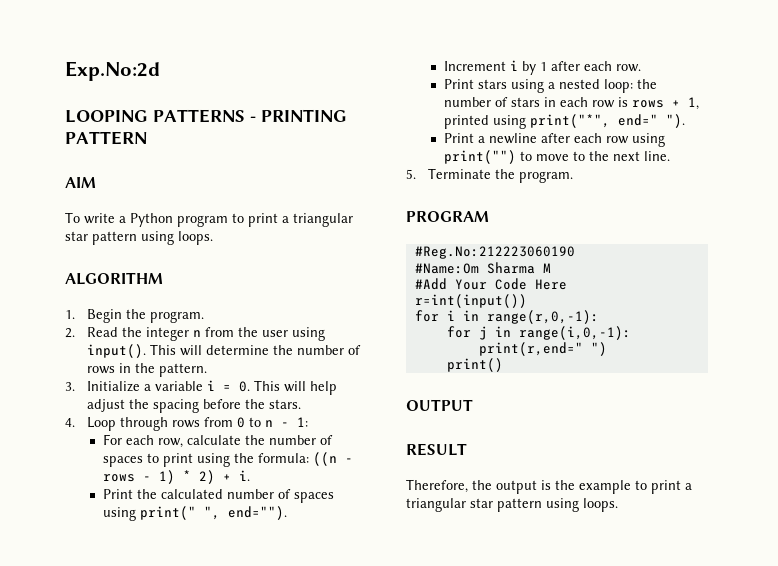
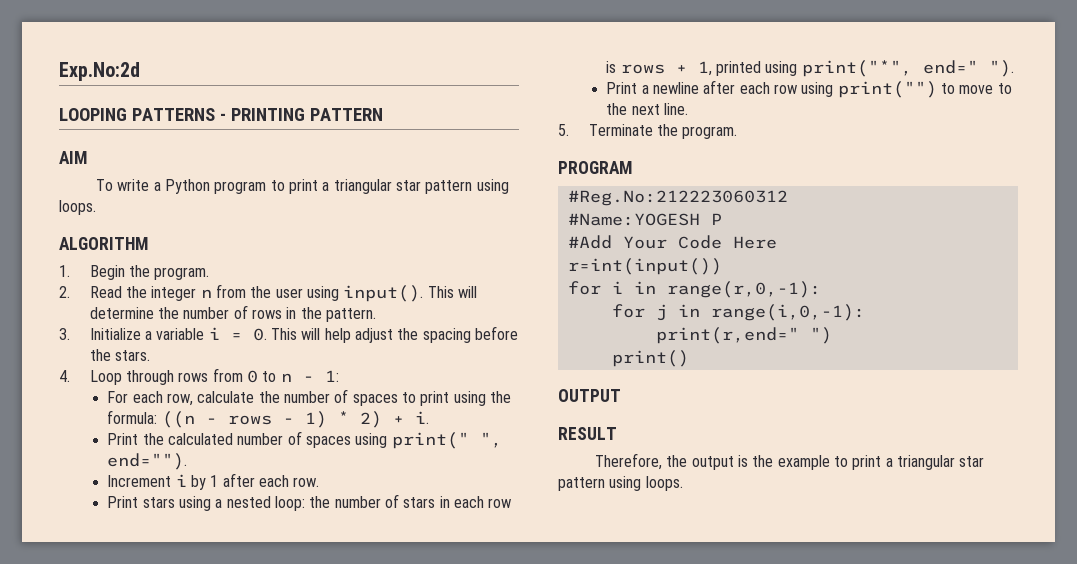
- #Reg.No:212223060190
- #Name:Om Sharma M
+ #Reg.No:212223060312
+ #Name:YOGESH P

